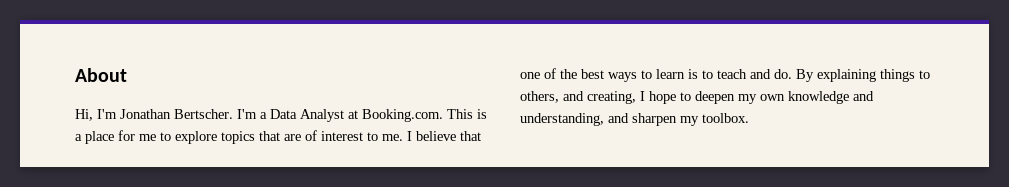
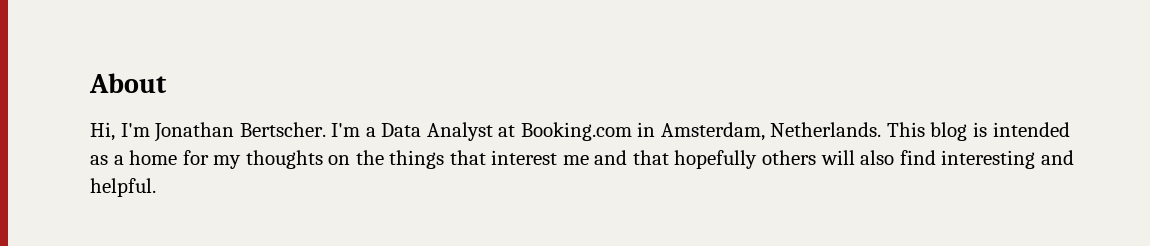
- I'm a Data Analyst at Booking.com. This is a place for me to explore topics that are of interest to me. I believe that one of the best ways to learn is to teach and do. By explaining things to others, and creating, I hope to deepen my own knowledge and understanding, and sharpen my toolbox.
+ I'm a Data Analyst at Booking.com in Amsterdam, Netherlands. This blog is intended as a home for my thoughts on the things that interest me and that hopefully others will also find interesting and helpful.

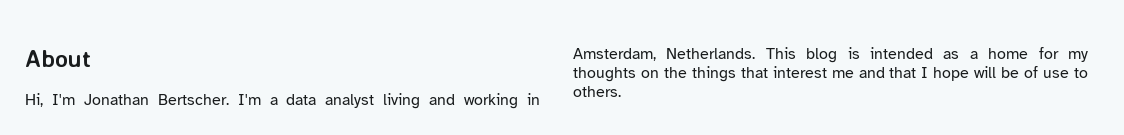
- I'm a Data Analyst at Booking.com in Amsterdam, Netherlands.
+ I'm a data analyst living and working in Amsterdam, Netherlands.
- This blog is intended as a home for my thoughts on the things that interest me and that hopefully others will also find interesting and helpful.
+ This blog is intended as a home for my thoughts on the things that interest me and that I hope will be of use to others.

